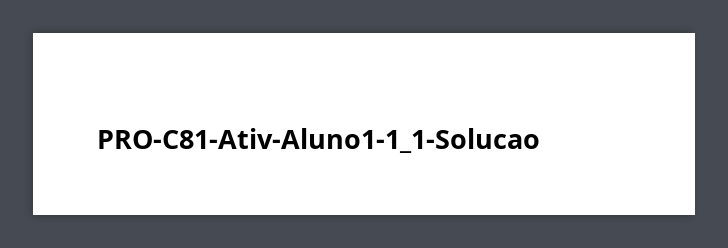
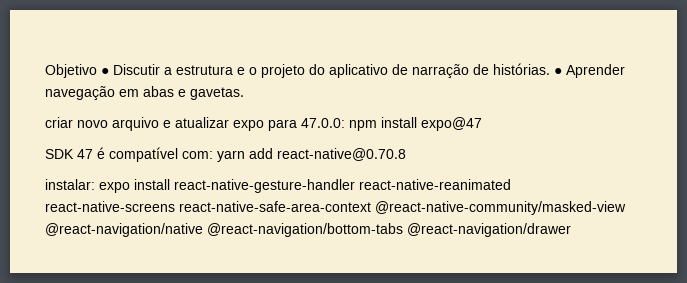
- PRO-C81-Ativ-Aluno1-1_1-Solucao
+ Objetivo ● Discutir a estrutura e o projeto do aplicativo de narração de histórias. ● Aprender navegação em abas e gavetas.
+ criar novo arquivo e atualizar expo para 47.0.0: npm install expo@47
+ SDK 47 é compatível com: yarn add react-native@0.70.8
+ instalar: expo install react-native-gesture-handler react-native-reanimated react-native-screens react-native-safe-area-context @react-native-community/masked-view @react-navigation/native @react-navigation/bottom-tabs @react-navigation/drawer

